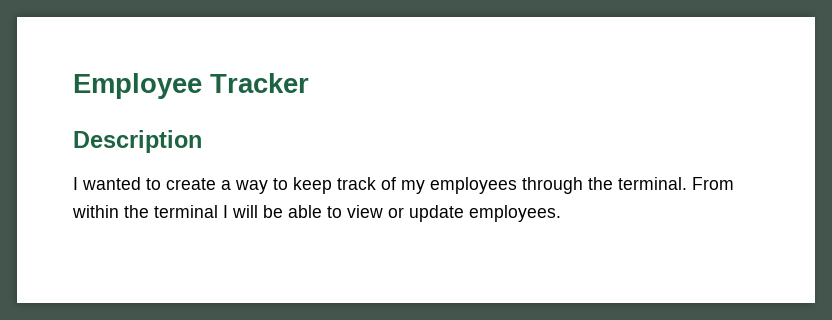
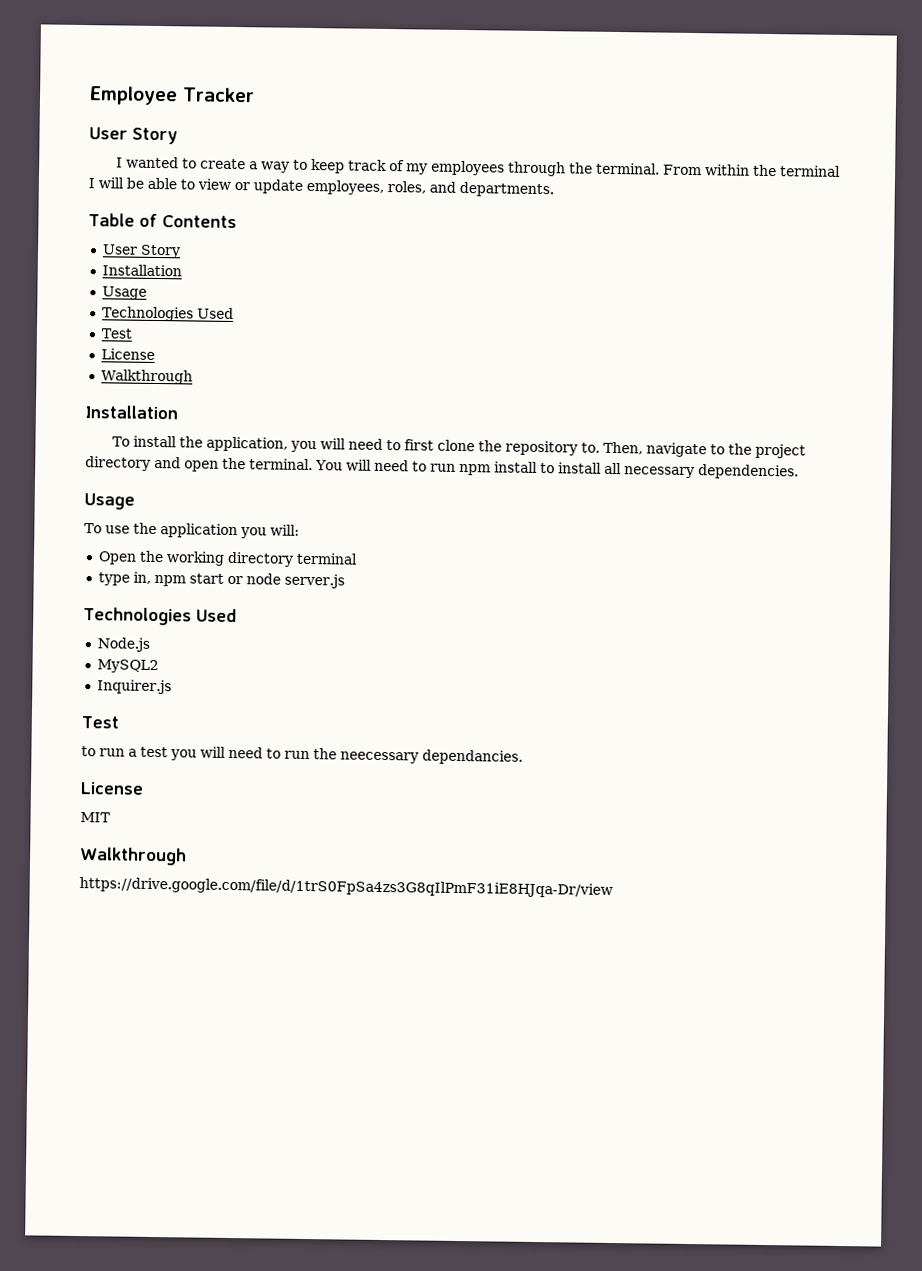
  Employee Tracker
- Description
+ User Story
- From within the terminal I will be able to view or update employees.
+ From within the terminal I will be able to view or update employees, roles, and departments.
+ Table of Contents
+ User Story
+ Installation
+ Usage
+ Technologies Used
+ Test
+ License
+ Walkthrough
+ Installation
+ To install the application, you will need to first clone the repository to. Then, navigate to the project directory and open the terminal. You will need to run npm install to install all necessary dependencies.
+ Usage
+ To use the application you will:
+ Open the working directory terminal
+ type in, npm start or node server.js
+ Technologies Used
+ Node.js
+ MySQL2
+ Inquirer.js
+ Test
+ to run a test you will need to run the neecessary dependancies.
+ License
+ MIT
+ Walkthrough
+ https://drive.google.com/file/d/1trS0FpSa4zs3G8qIlPmF31iE8HJqa-Dr/view

